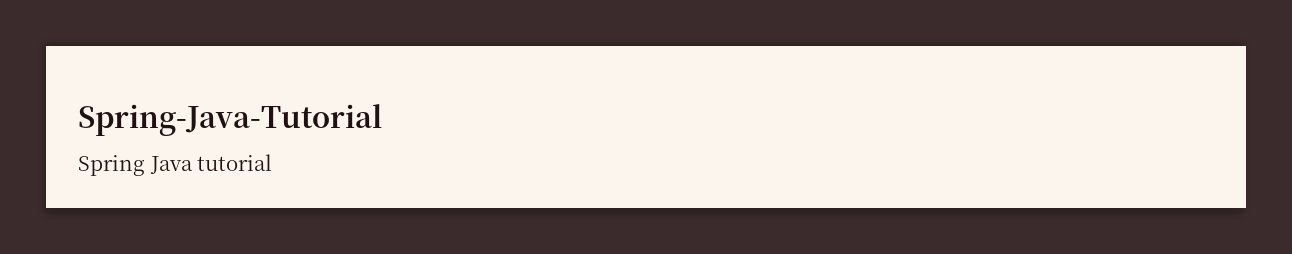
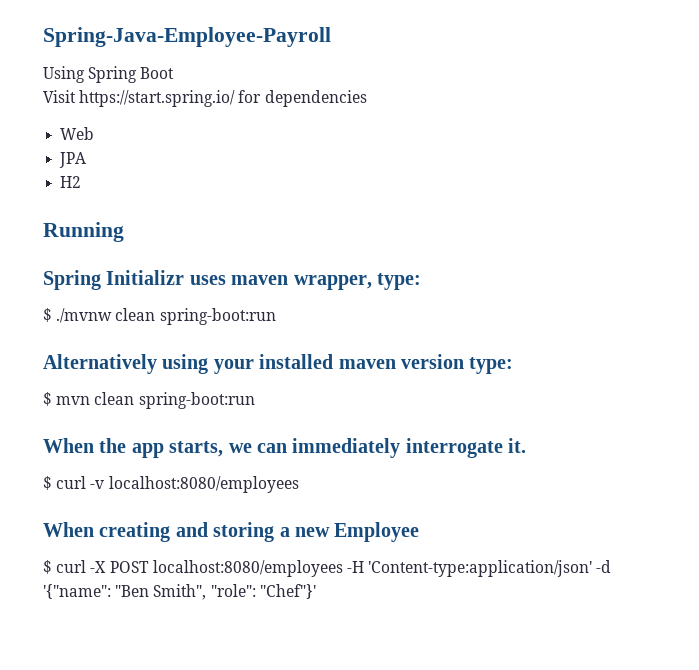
- Spring-Java-Tutorial
- Spring Java tutorial
+ Spring-Java-Employee-Payroll
+ Using Spring Boot
+ Visit https://start.spring.io/ for dependencies
+ Web
+ JPA
+ H2
+ Running
+ Spring Initializr uses maven wrapper, type:
+ $ ./mvnw clean spring-boot:run
+ Alternatively using your installed maven version type:
+ $ mvn clean spring-boot:run
+ When the app starts, we can immediately interrogate it.
+ $ curl -v localhost:8080/employees
+ When creating and storing a new Employee
+ $ curl -X POST localhost:8080/employees -H 'Content-type:application/json' -d '{"name": "Ben Smith", "role": "Chef"}'

